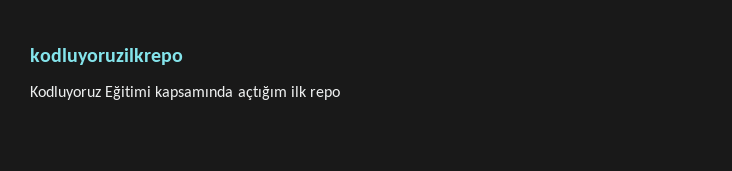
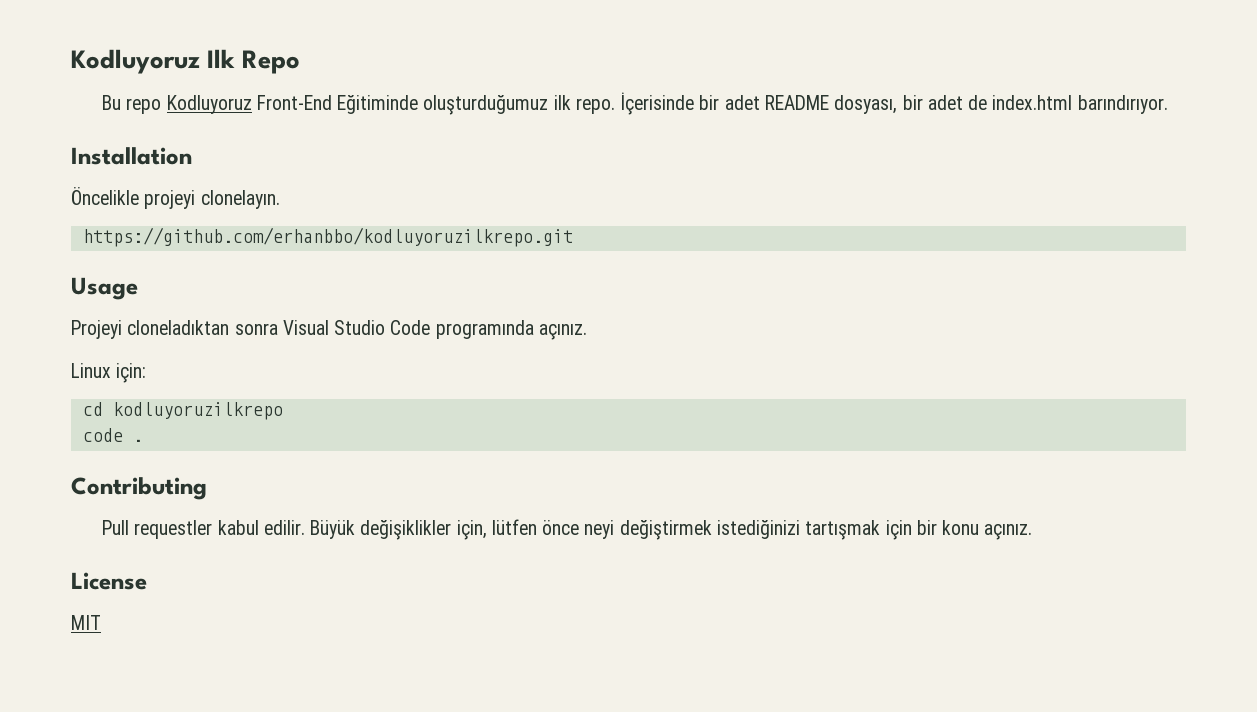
- kodluyoruzilkrepo
- Kodluyoruz Eğitimi kapsamında açtığım ilk repo
+ Kodluyoruz Ilk Repo
+ Bu repo Kodluyoruz Front-End Eğitiminde oluşturduğumuz ilk repo. İçerisinde bir adet README dosyası, bir adet de index.html barındırıyor.
+ Installation
+ Öncelikle projeyi clonelayın.
+ https://github.com/erhanbbo/kodluyoruzilkrepo.git
+ Usage
+ Projeyi cloneladıktan sonra Visual Studio Code programında açınız.
+ Linux için:
+ cd kodluyoruzilkrepo
+ code .
+ Contributing
+ Pull requestler kabul edilir. Büyük değişiklikler için, lütfen önce neyi değiştirmek istediğinizi tartışmak için bir konu açınız.
+ License
+ MIT

